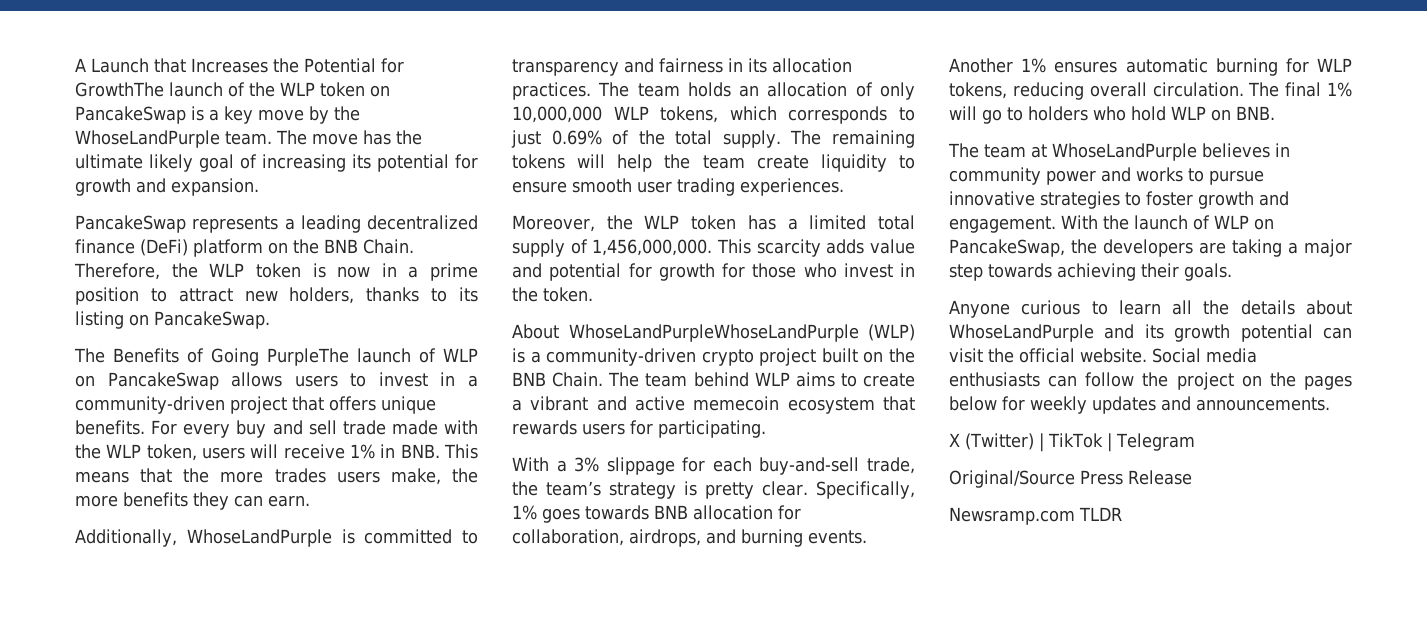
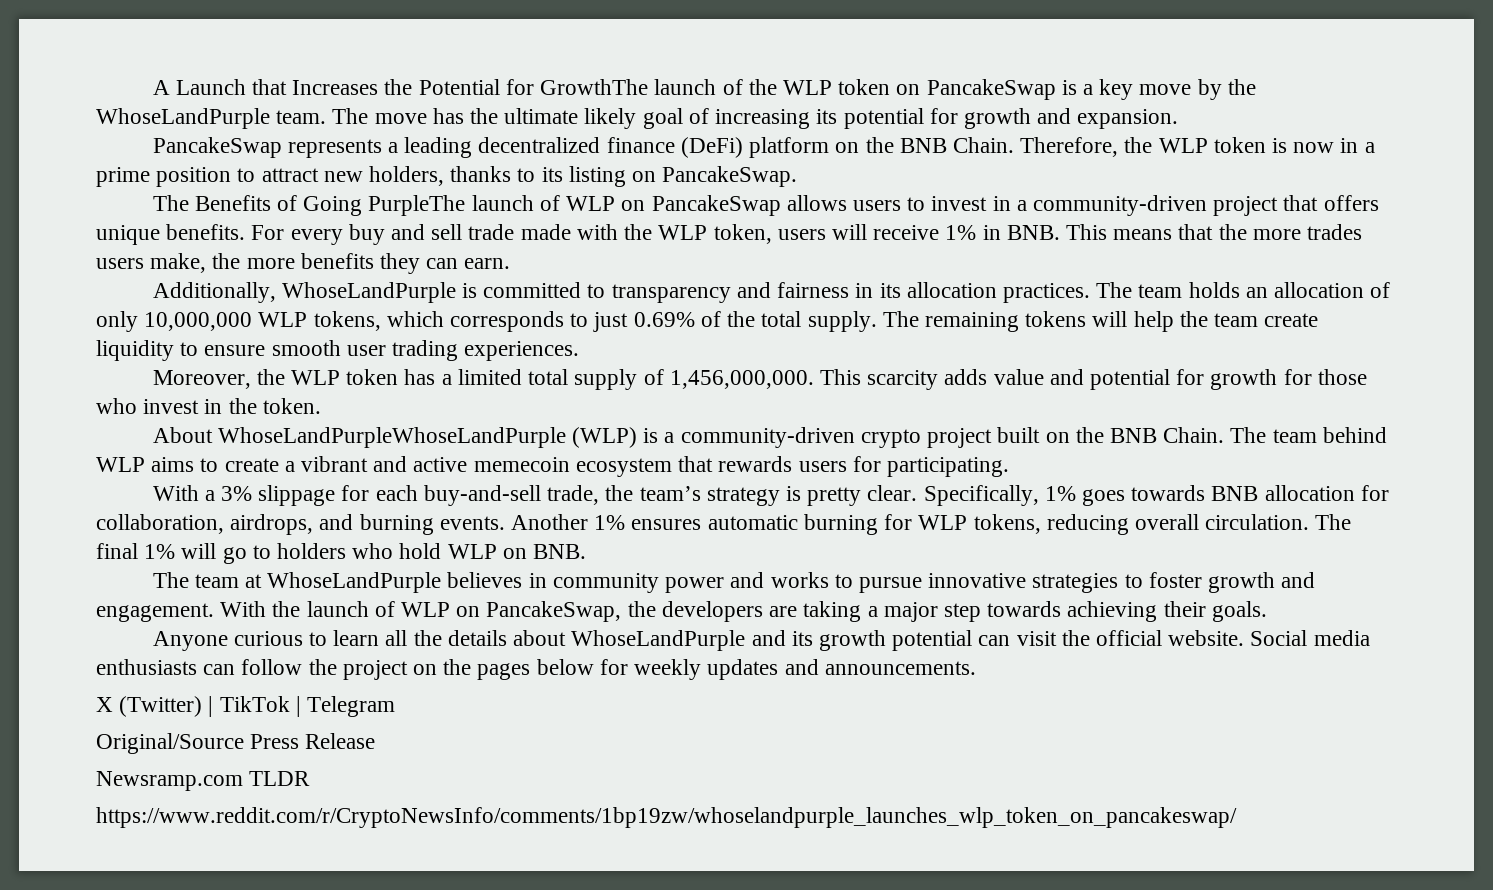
+ https://www.reddit.com/r/CryptoNewsInfo/comments/1bp19zw/whoselandpurple_launches_wlp_token_on_pancakeswap/

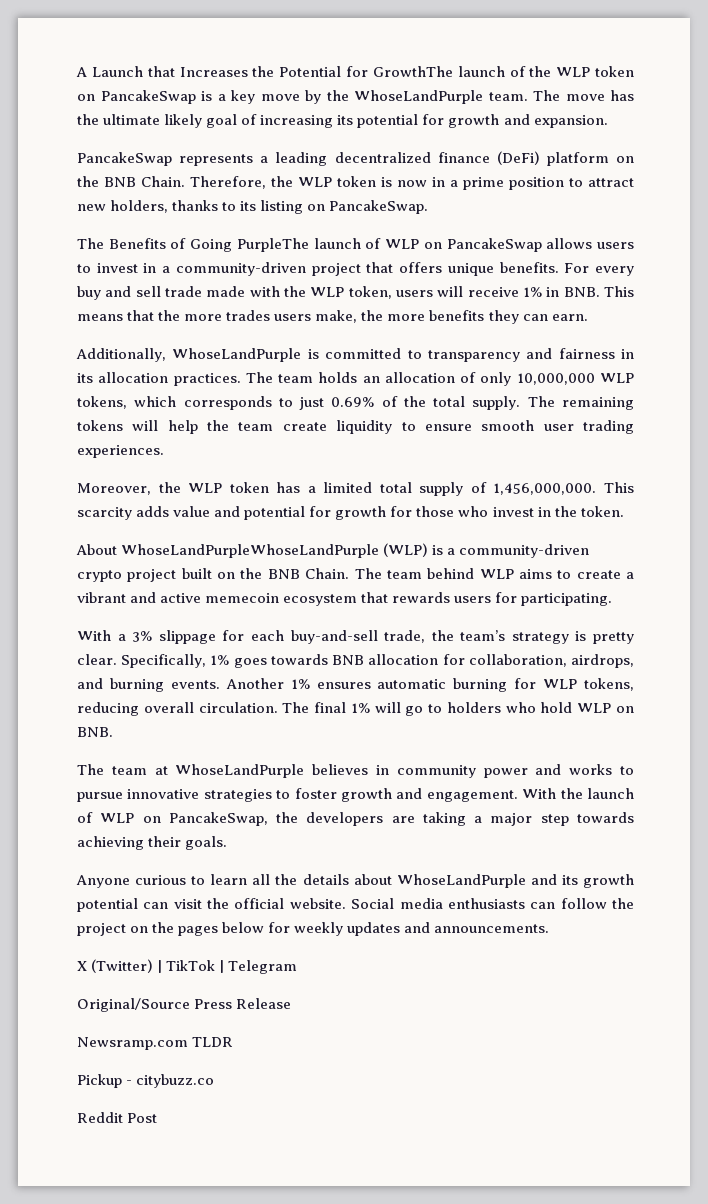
- https://www.reddit.com/r/CryptoNewsInfo/comments/1bp19zw/whoselandpurple_launches_wlp_token_on_pancakeswap/
+ Pickup - citybuzz.co
+ Reddit Post

